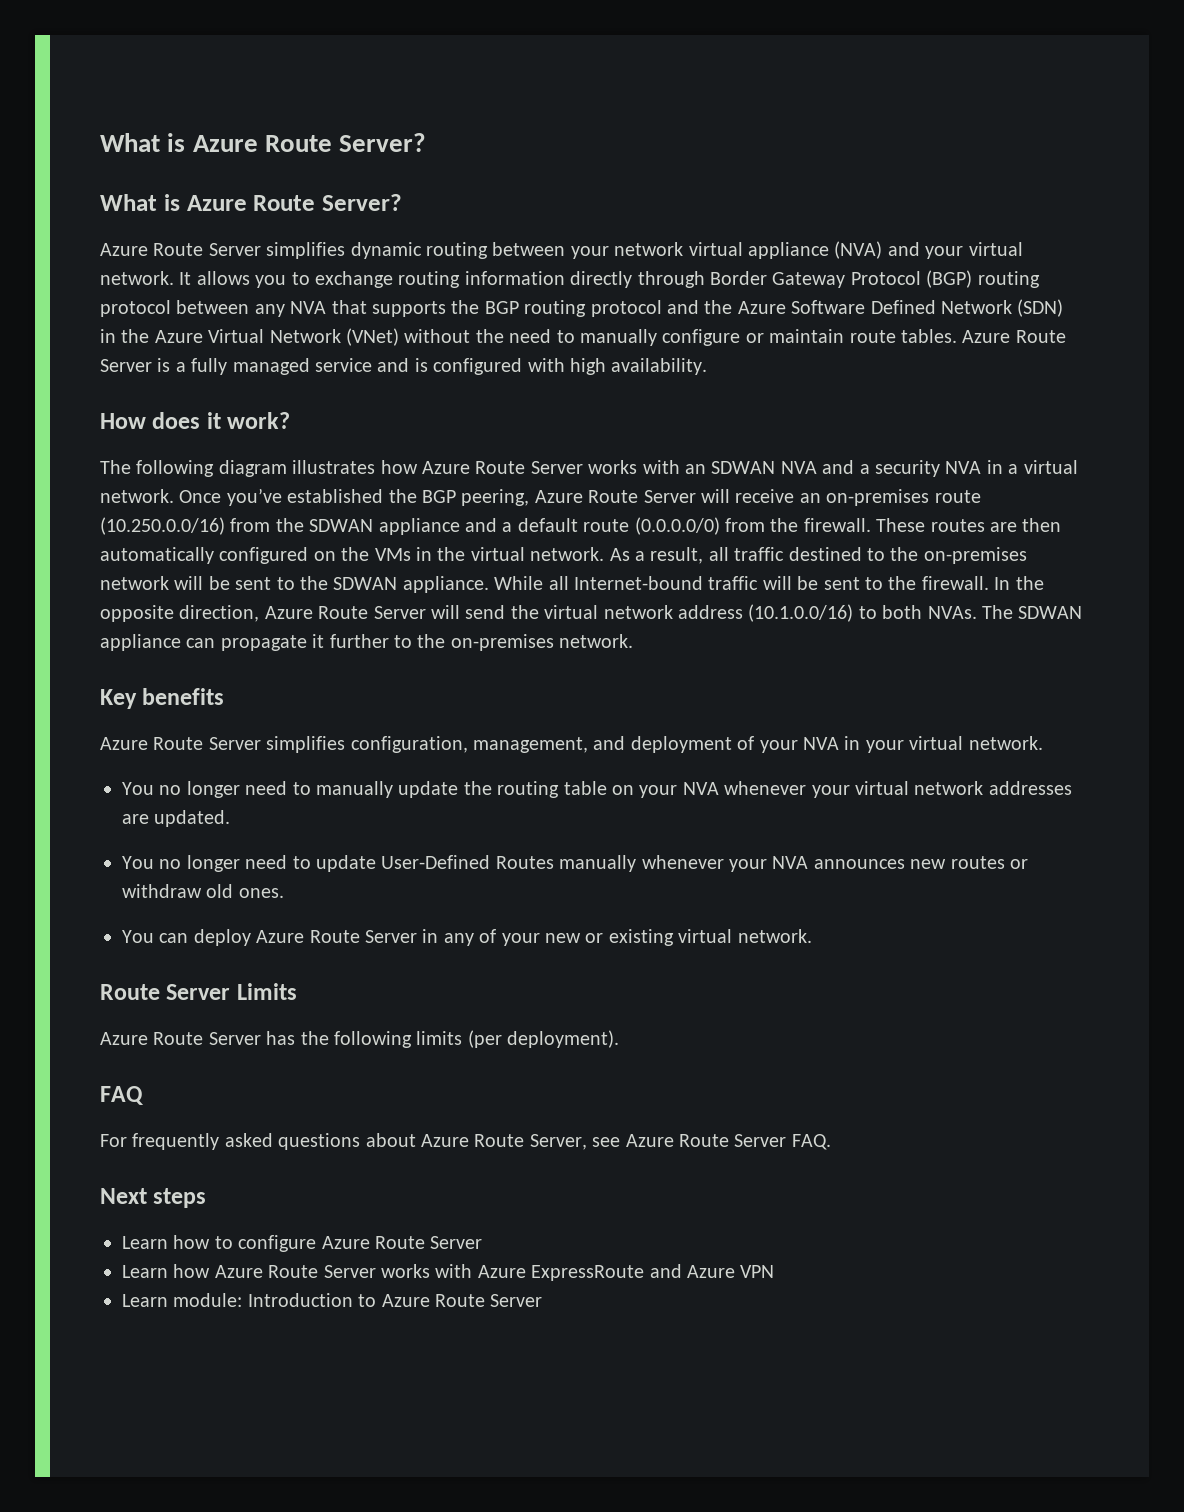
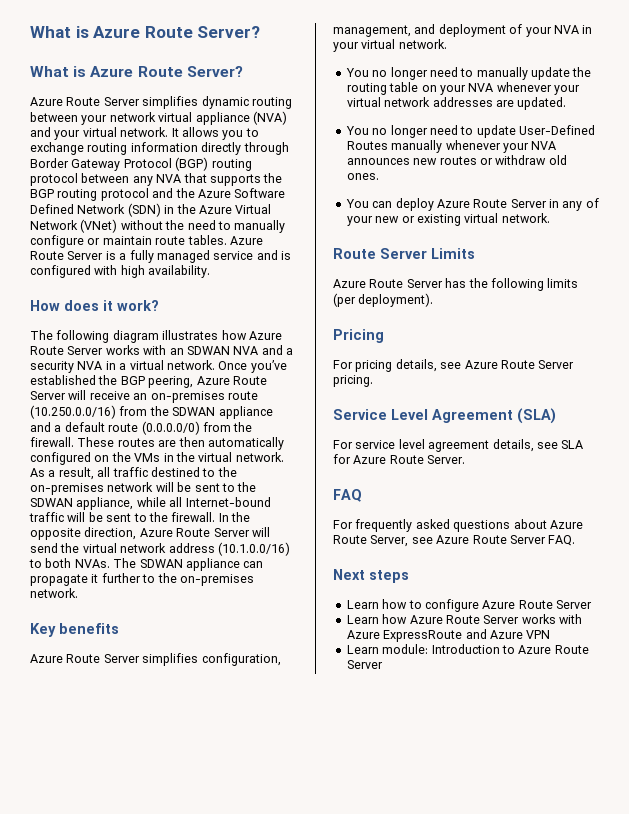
- As a result, all traffic destined to the on-premises network will be sent to the SDWAN appliance. While all Internet-bound traffic will be sent to the firewall.
+ As a result, all traffic destined to the on-premises network will be sent to the SDWAN appliance, while all Internet-bound traffic will be sent to the firewall.
+ Pricing
+ For pricing details, see Azure Route Server pricing.
+ Service Level Agreement (SLA)
+ For service level agreement details, see SLA for Azure Route Server.

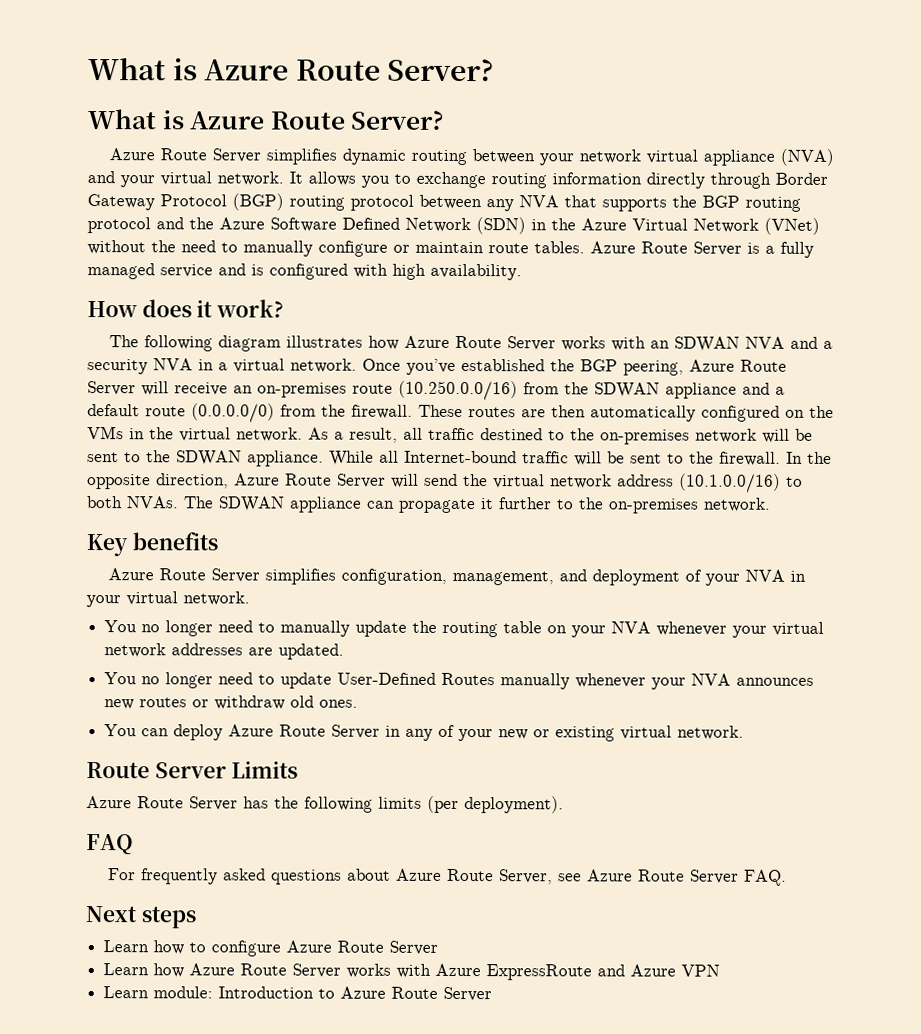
- As a result, all traffic destined to the on-premises network will be sent to the SDWAN appliance, while all Internet-bound traffic will be sent to the firewall.
+ As a result, all traffic destined to the on-premises network will be sent to the SDWAN appliance. While all Internet-bound traffic will be sent to the firewall.
- Pricing
- For pricing details, see Azure Route Server pricing.
- Service Level Agreement (SLA)
- For service level agreement details, see SLA for Azure Route Server.

